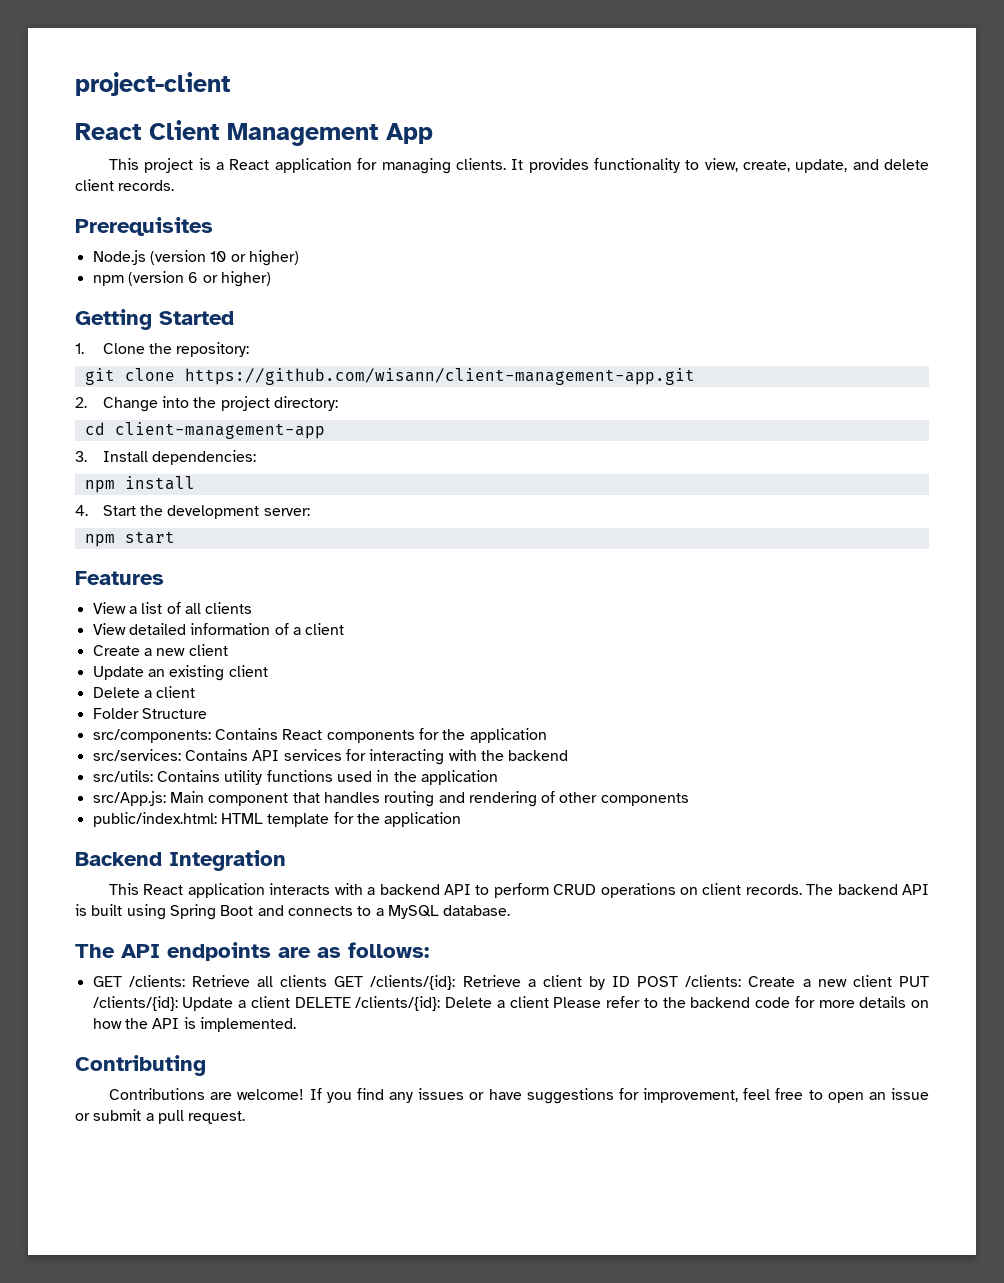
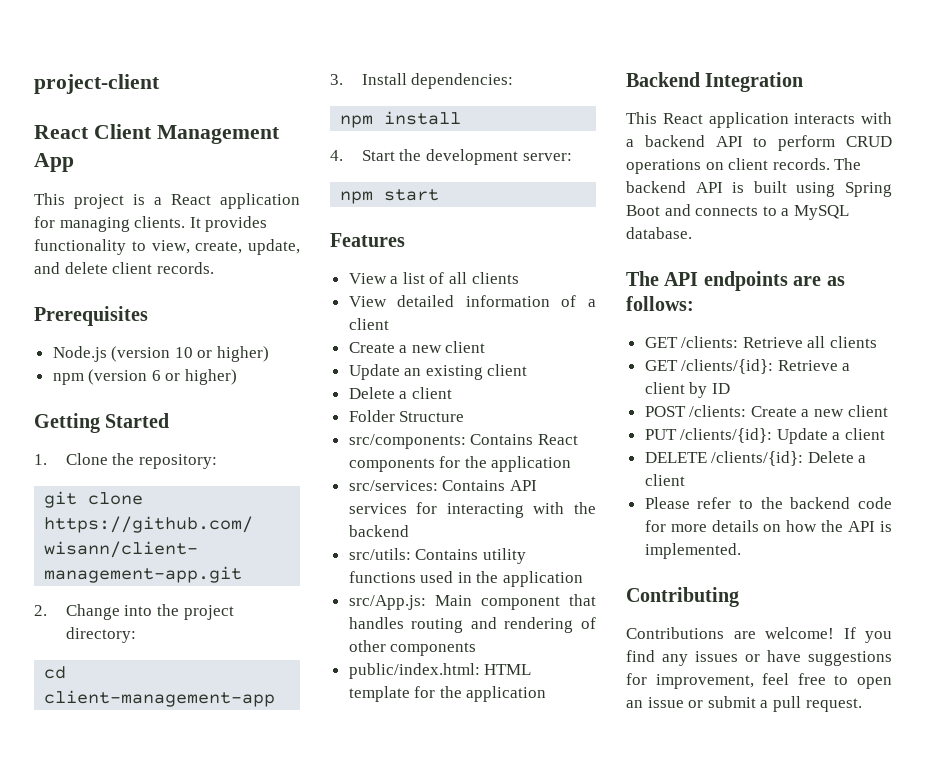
- GET /clients: Retrieve all clients GET /clients/{id}: Retrieve a client by ID POST /clients: Create a new client PUT /clients/{id}: Update a client DELETE /clients/{id}: Delete a client Please refer to the backend code for more details on how the API is implemented.
+ GET /clients: Retrieve all clients
+ GET /clients/{id}: Retrieve a client by ID
+ POST /clients: Create a new client
+ PUT /clients/{id}: Update a client
+ DELETE /clients/{id}: Delete a client
+ Please refer to the backend code for more details on how the API is implemented.

